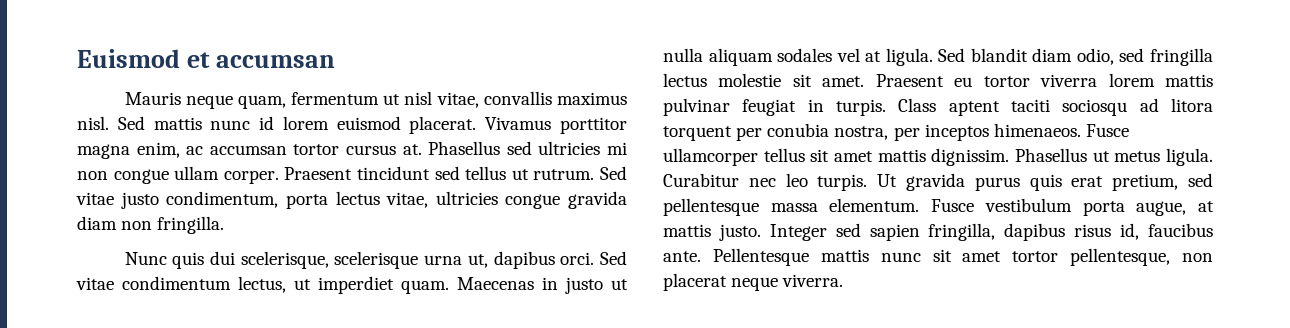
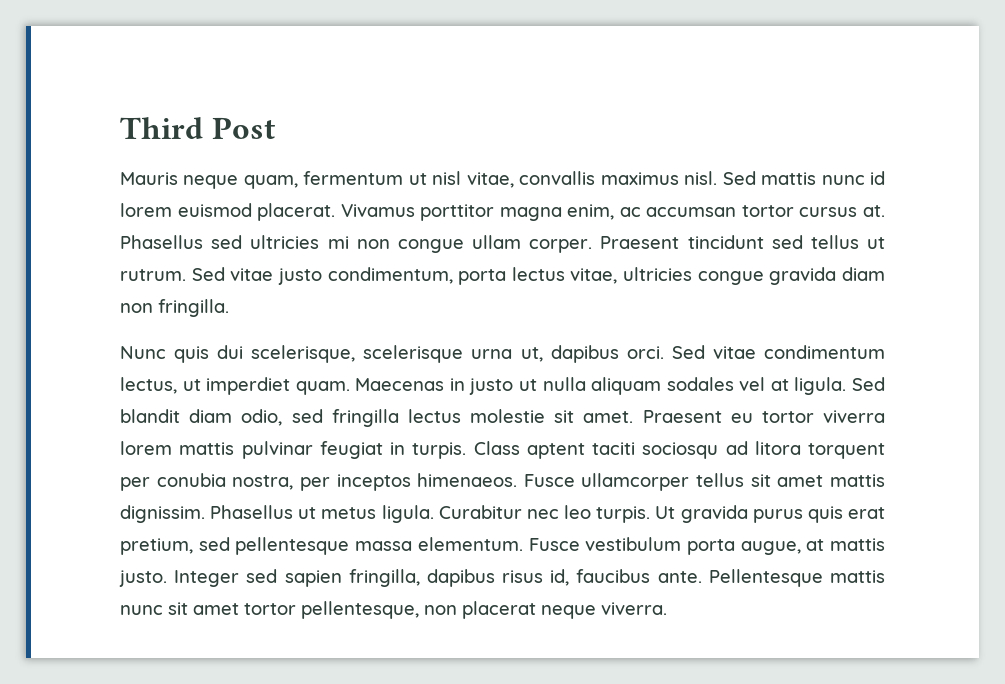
- Euismod et accumsan
+ Third Post

